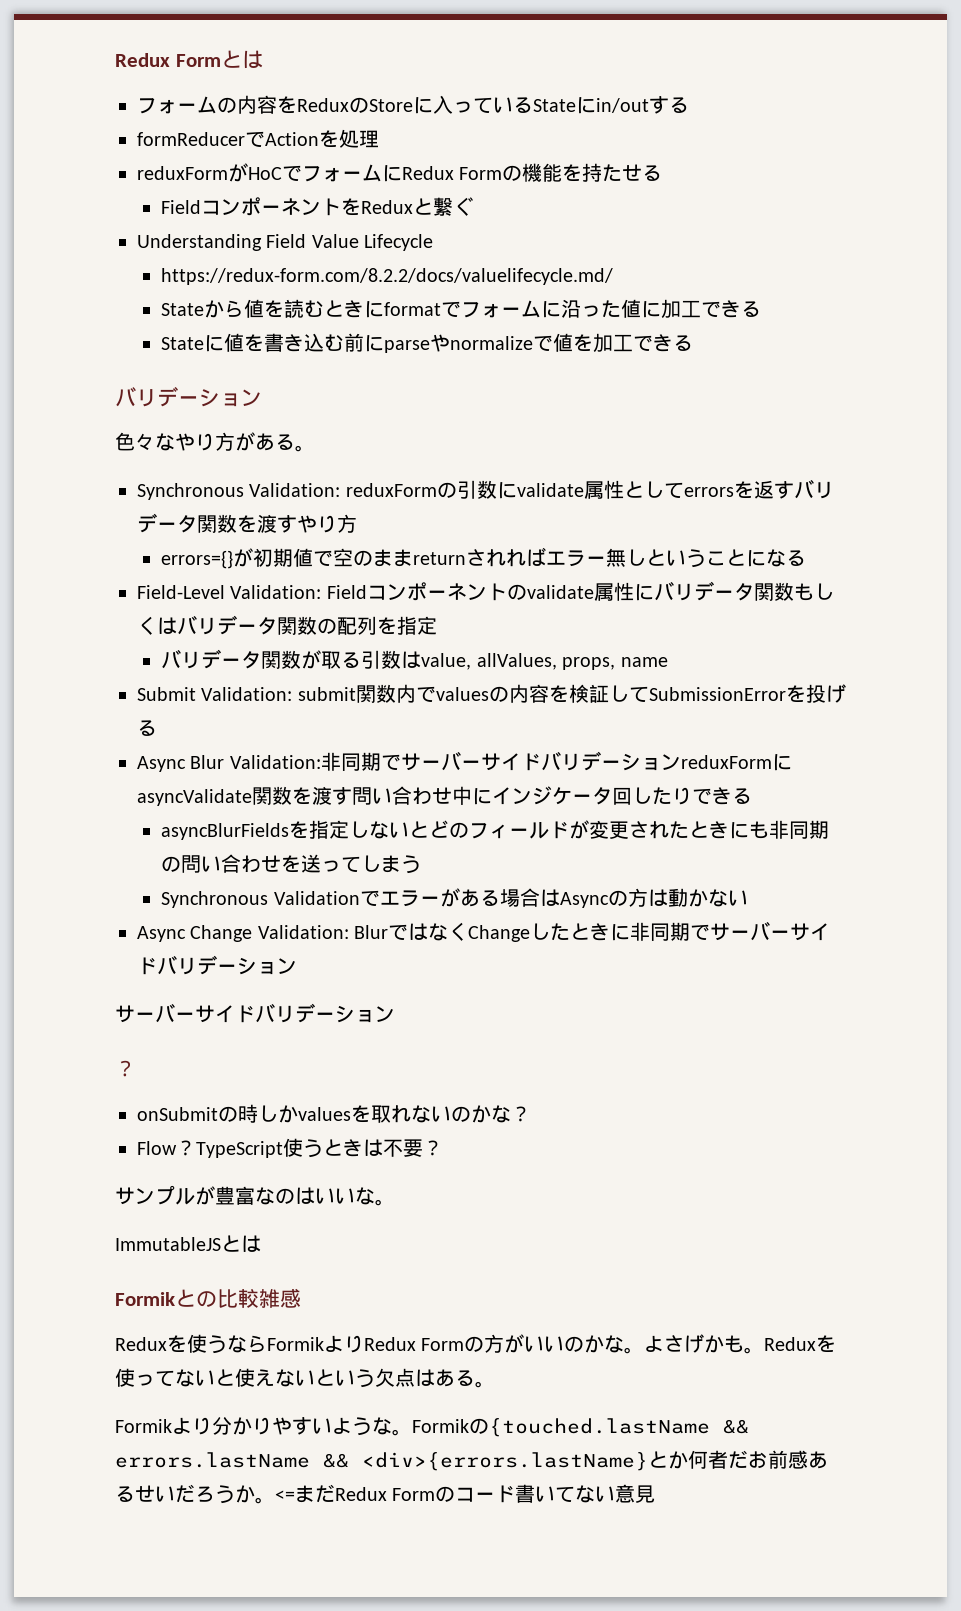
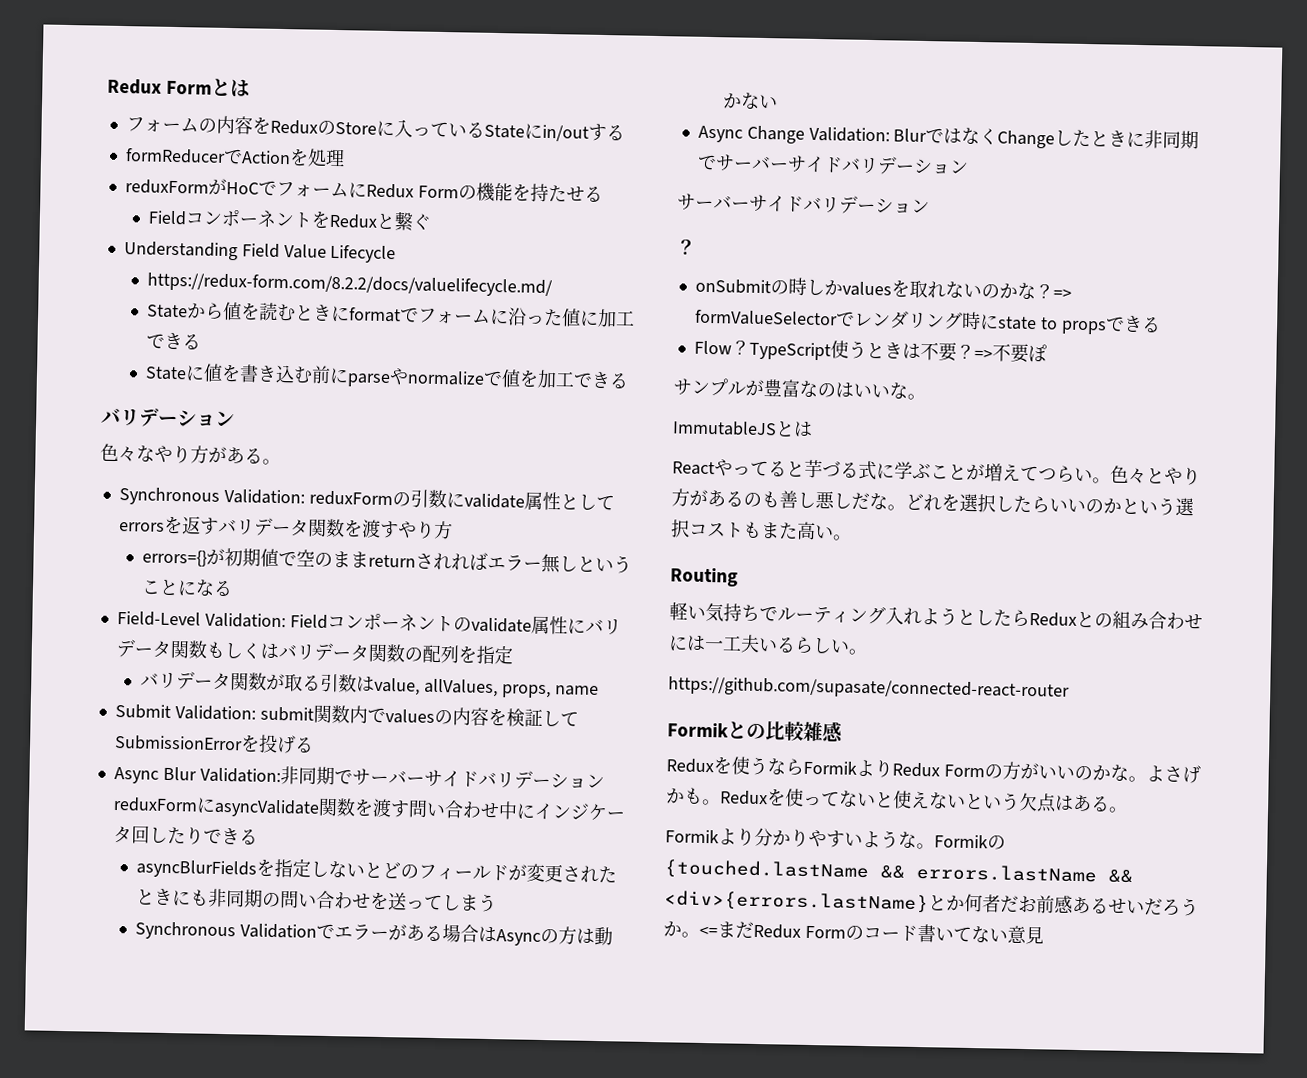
+ => formValueSelectorでレンダリング時にstate to propsできる
+ =>不要ぽ
+ Reactやってると芋づる式に学ぶことが増えてつらい。色々とやり方があるのも善し悪しだな。どれを選択したらいいのかという選択コストもまた高い。
+ Routing
+ 軽い気持ちでルーティング入れようとしたらReduxとの組み合わせには一工夫いるらしい。
+ https://github.com/supasate/connected-react-router

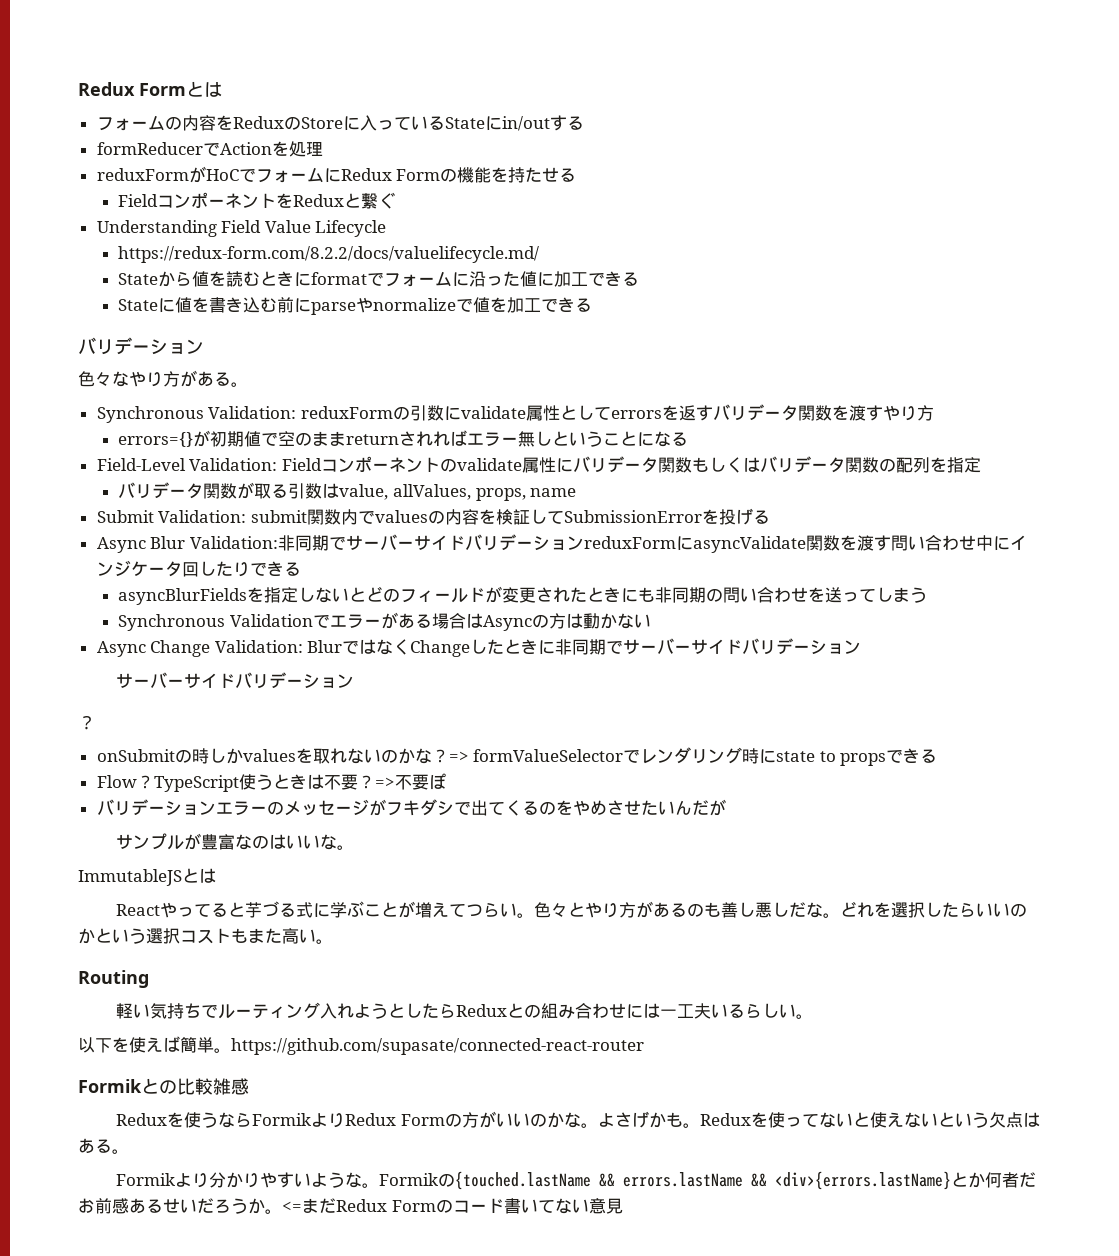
+ バリデーションエラーのメッセージがフキダシで出てくるのをやめさせたいんだが
- https://github.com/supasate/connected-react-router
+ 以下を使えば簡単。https://github.com/supasate/connected-react-router

